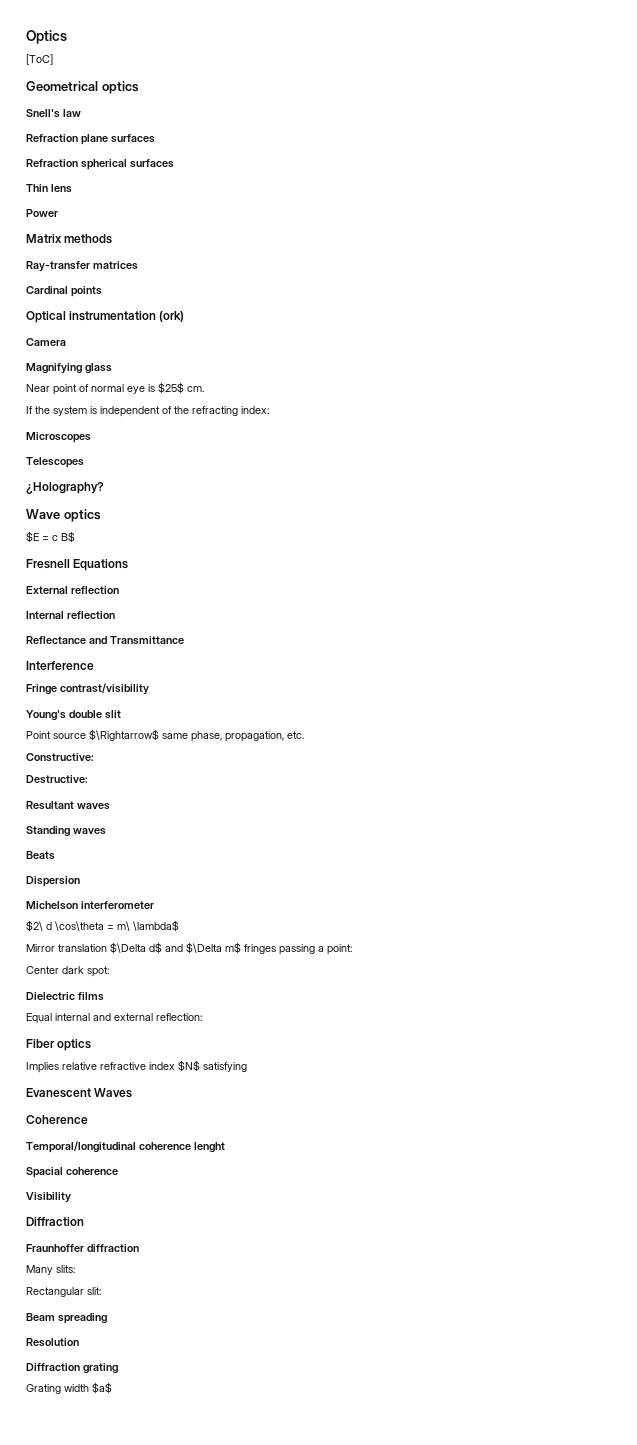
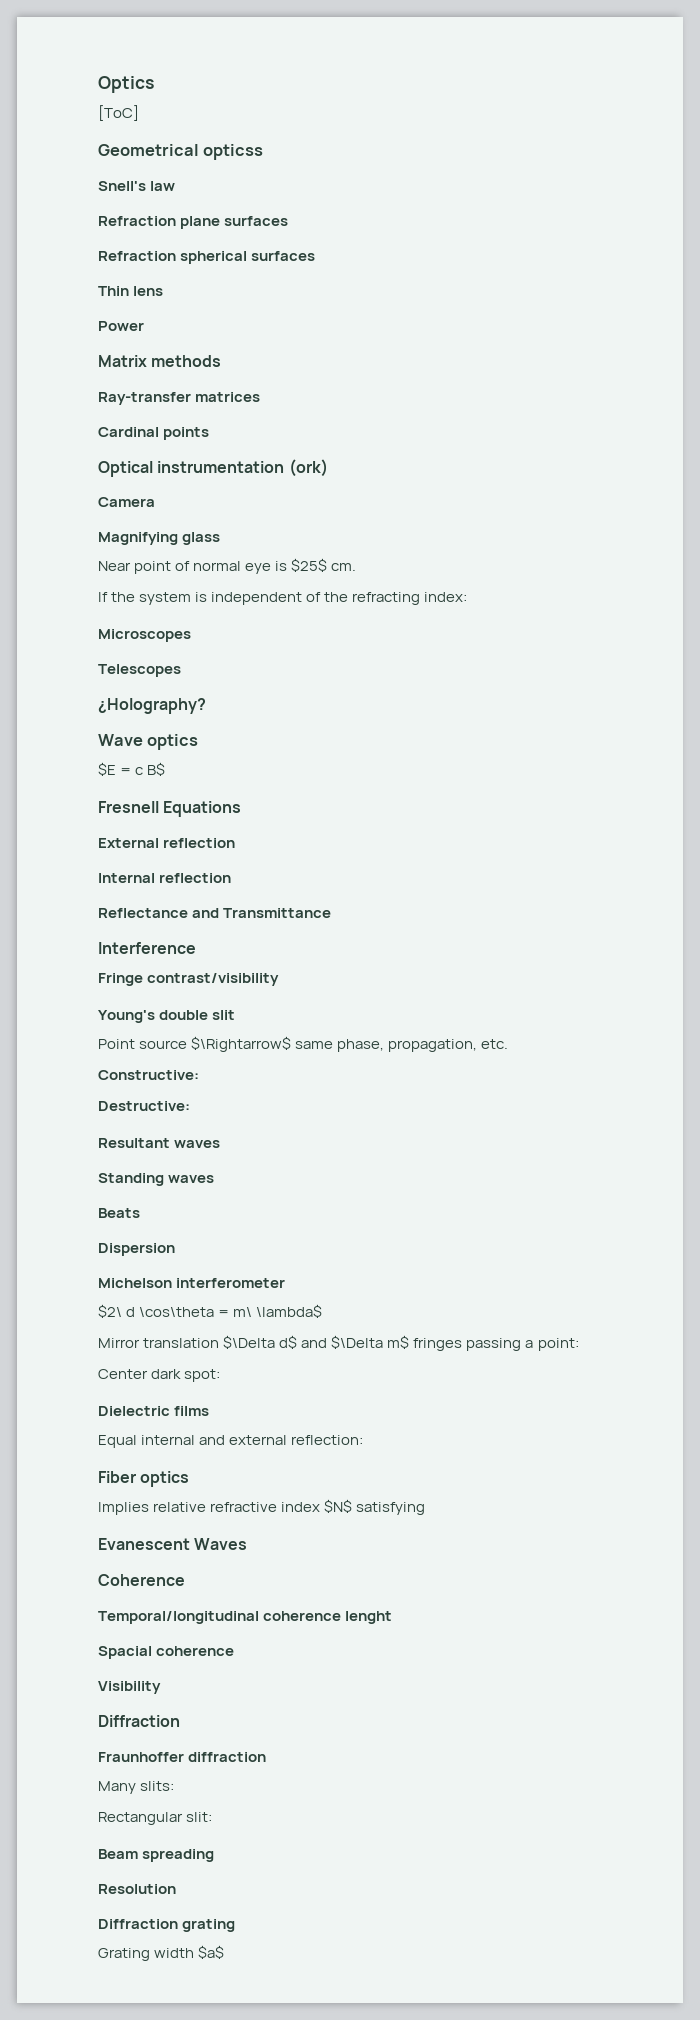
- Geometrical optics
+ Geometrical opticss

